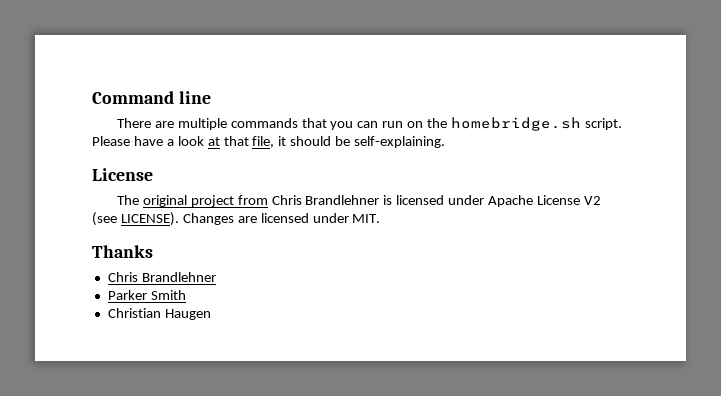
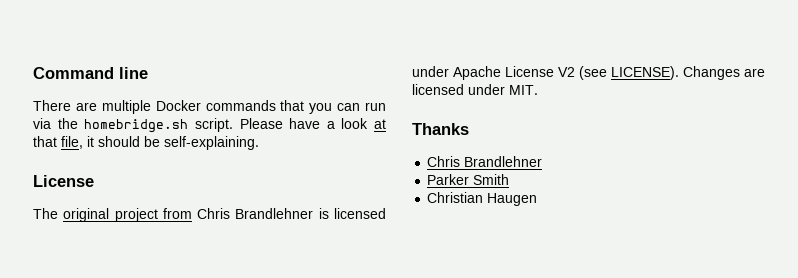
- There are multiple commands that you can run on the homebridge.sh script.
+ There are multiple Docker commands that you can run via the homebridge.sh script.

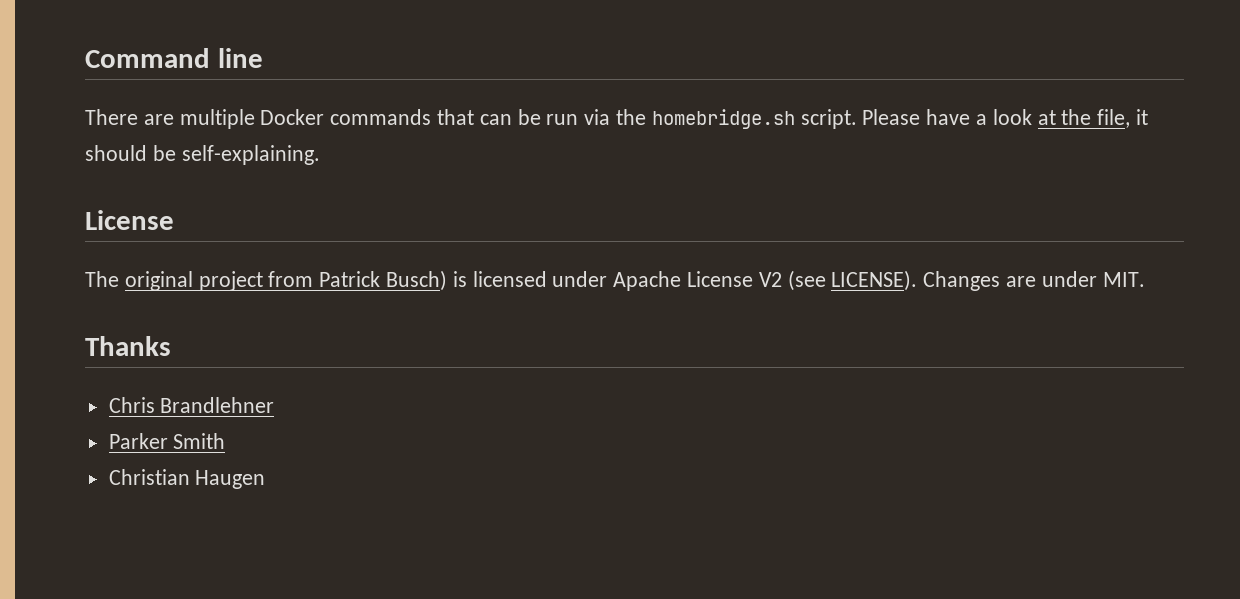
- There are multiple Docker commands that you can run via the homebridge.sh script.
+ There are multiple Docker commands that can be run via the homebridge.sh script.
- Please have a look at that file, it should be self-explaining.
+ Please have a look at the file, it should be self-explaining.
- The original project from Chris Brandlehner is licensed under Apache License V2 (see LICENSE).
+ The original project from Patrick Busch) is licensed under Apache License V2 (see LICENSE).
- Changes are licensed under MIT.
+ Changes are under MIT.

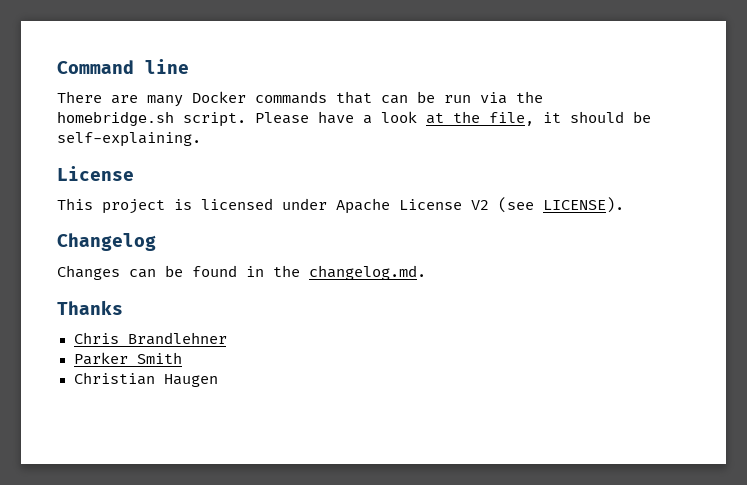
- There are multiple Docker commands that can be run via the homebridge.sh script.
+ There are many Docker commands that can be run via the homebridge.sh script.
- The original project from Patrick Busch) is licensed under Apache License V2 (see LICENSE). Changes are under MIT.
+ This project is licensed under Apache License V2 (see LICENSE).
+ Changelog
+ Changes can be found in the changelog.md.

